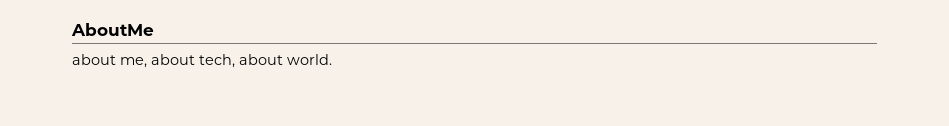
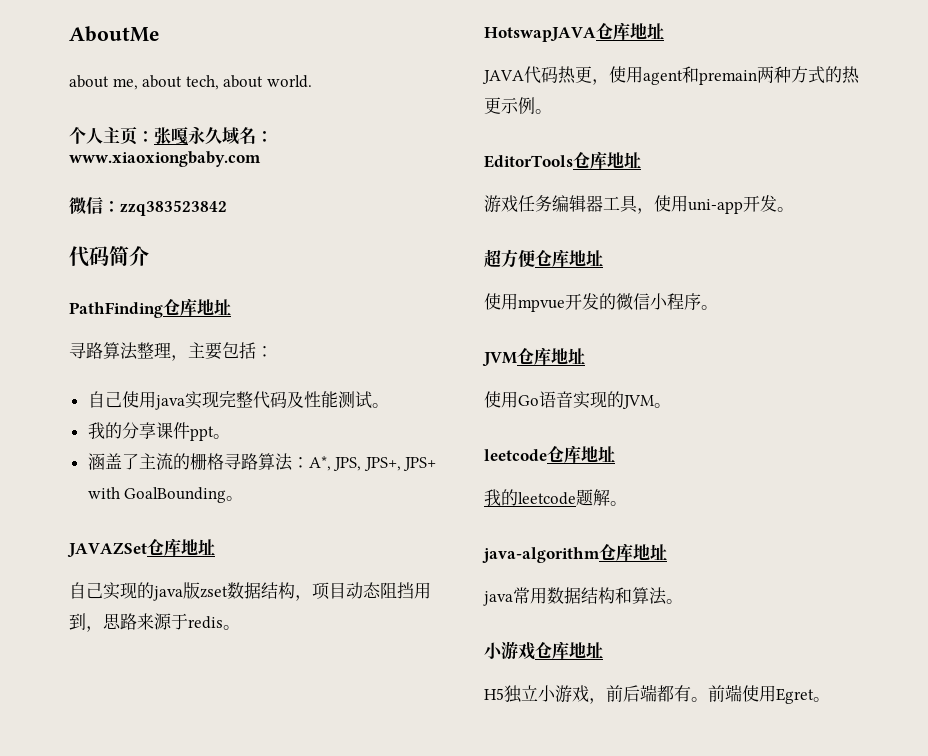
+ 个人主页：张嘎永久域名：www.xiaoxiongbaby.com
+ 微信：zzq383523842
+ 代码简介
+ PathFinding仓库地址
+ 寻路算法整理，主要包括：
+ 自己使用java实现完整代码及性能测试。
+ 我的分享课件ppt。
+ 涵盖了主流的栅格寻路算法：A*, JPS, JPS+, JPS+ with GoalBounding。
+ JAVAZSet仓库地址
+ 自己实现的java版zset数据结构，项目动态阻挡用到，思路来源于redis。
+ HotswapJAVA仓库地址
+ JAVA代码热更，使用agent和premain两种方式的热更示例。
+ EditorTools仓库地址
+ 游戏任务编辑器工具，使用uni-app开发。
+ 超方便仓库地址
+ 使用mpvue开发的微信小程序。
+ JVM仓库地址
+ 使用Go语音实现的JVM。
+ leetcode仓库地址
+ 我的leetcode题解。
+ java-algorithm仓库地址
+ java常用数据结构和算法。
+ 小游戏仓库地址
+ H5独立小游戏，前后端都有。前端使用Egret。

